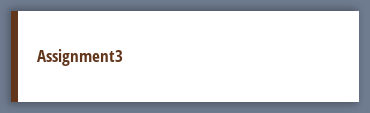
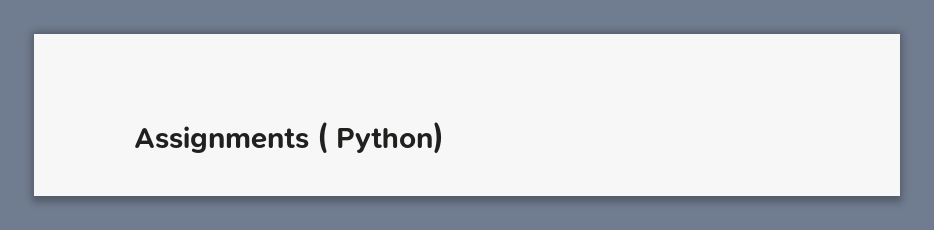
- Assignment3
+ Assignments ( Python)

